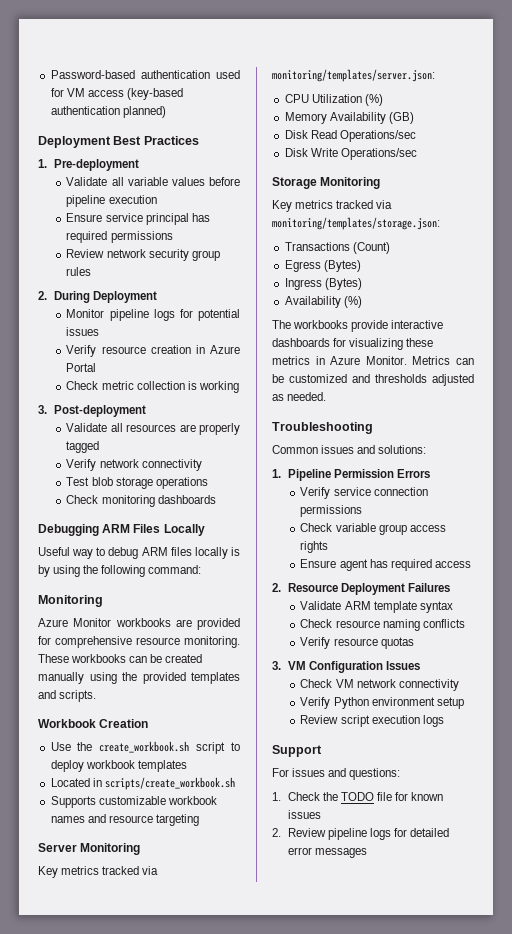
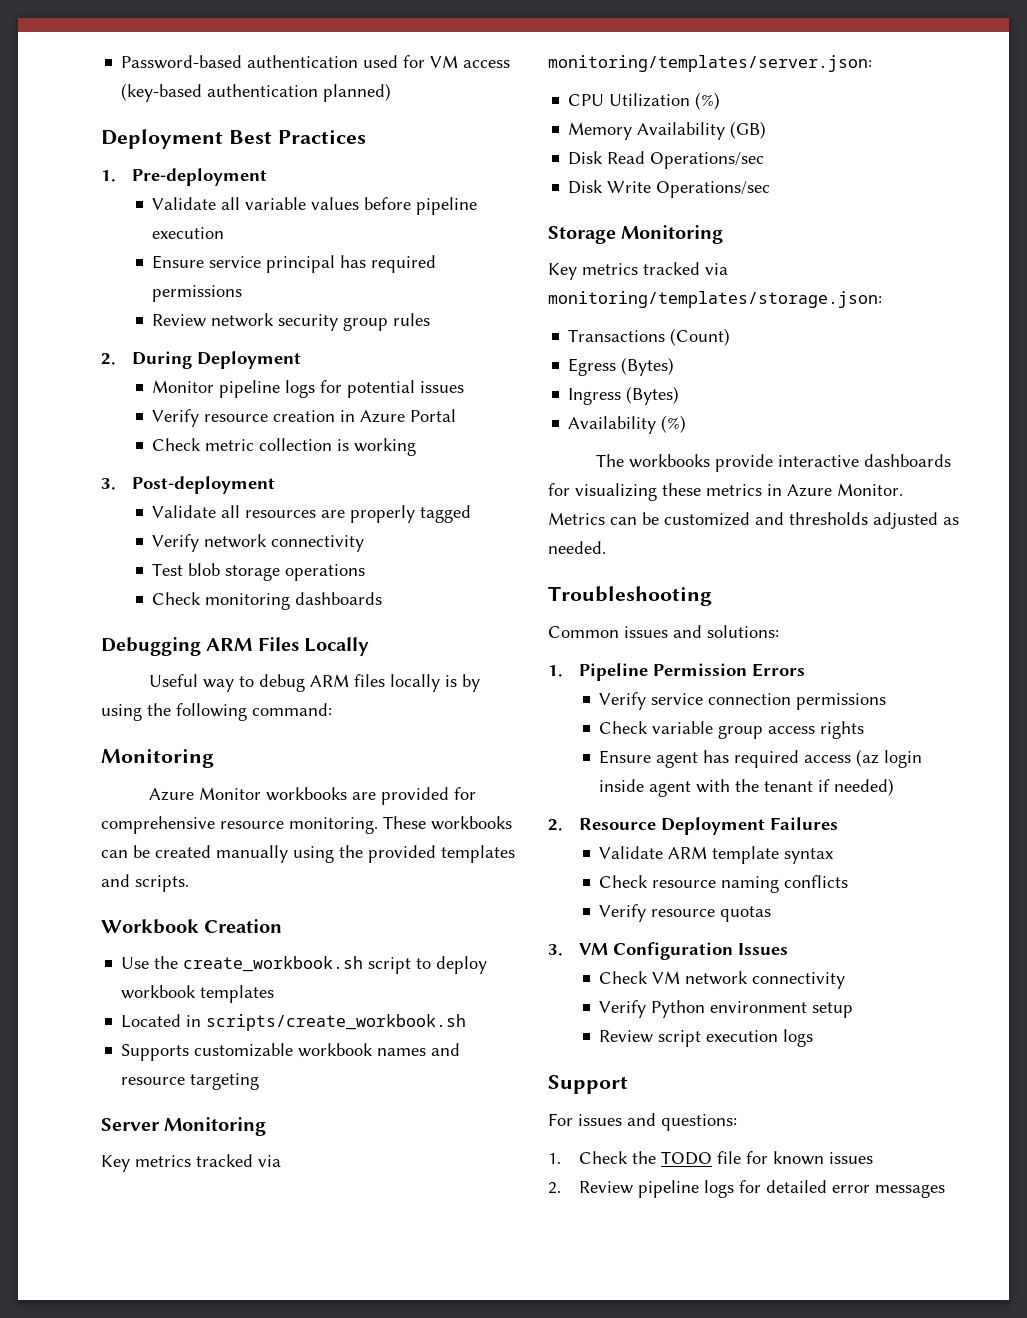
- Ensure agent has required access
+ Ensure agent has required access (az login inside agent with the tenant if needed)

